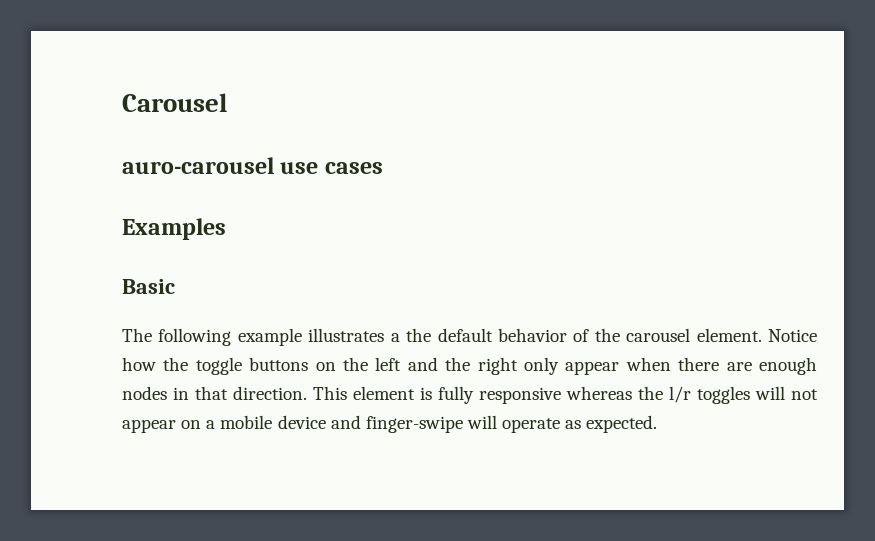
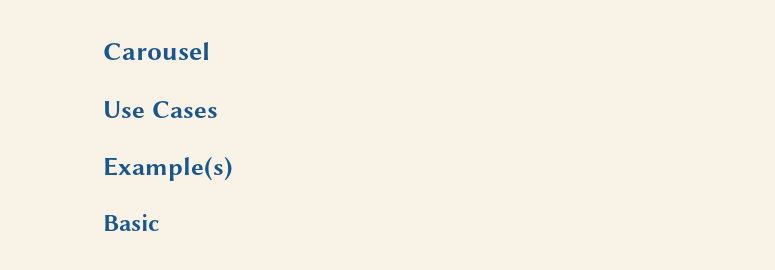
- auro-carousel use cases
- Examples
+ Use Cases
+ Example(s)
  Basic
- The following example illustrates a the default behavior of the carousel element. Notice how the toggle buttons on the left and the right only appear when there are enough nodes in that direction. This element is fully responsive whereas the l/r toggles will not appear on a mobile device and finger-swipe will operate as expected.

